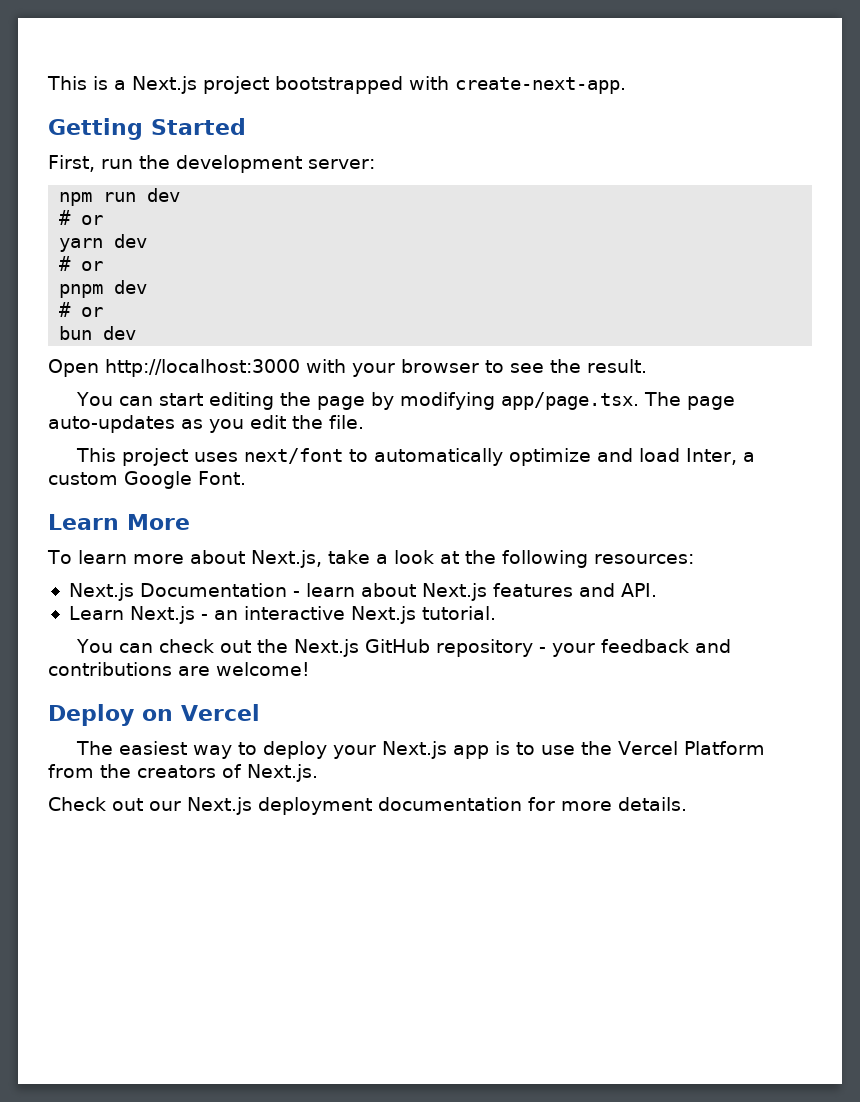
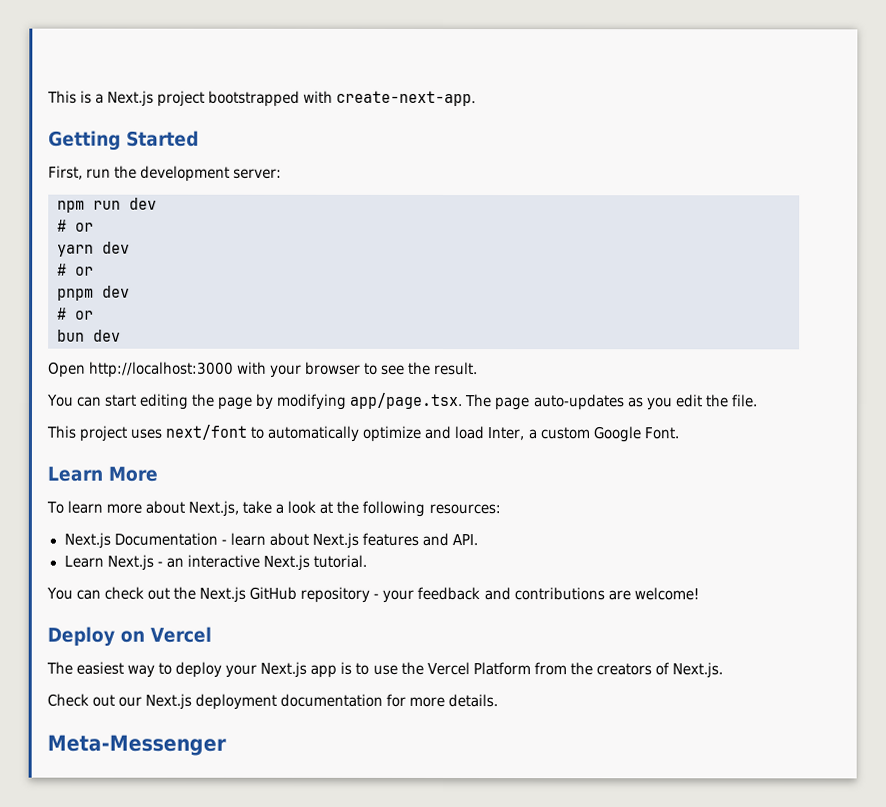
+ Meta-Messenger

